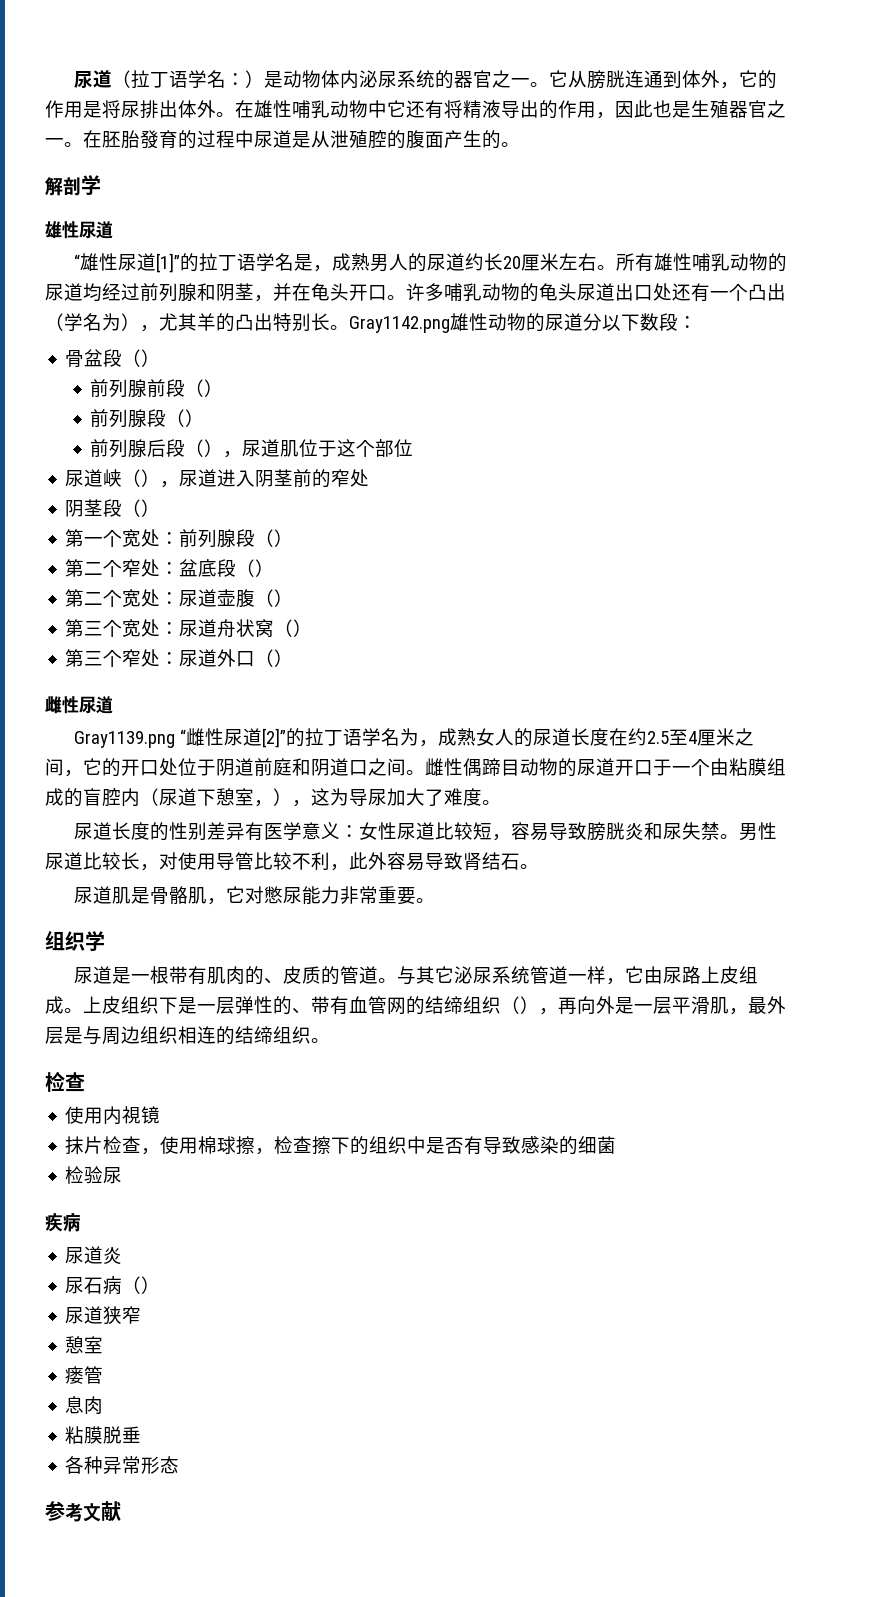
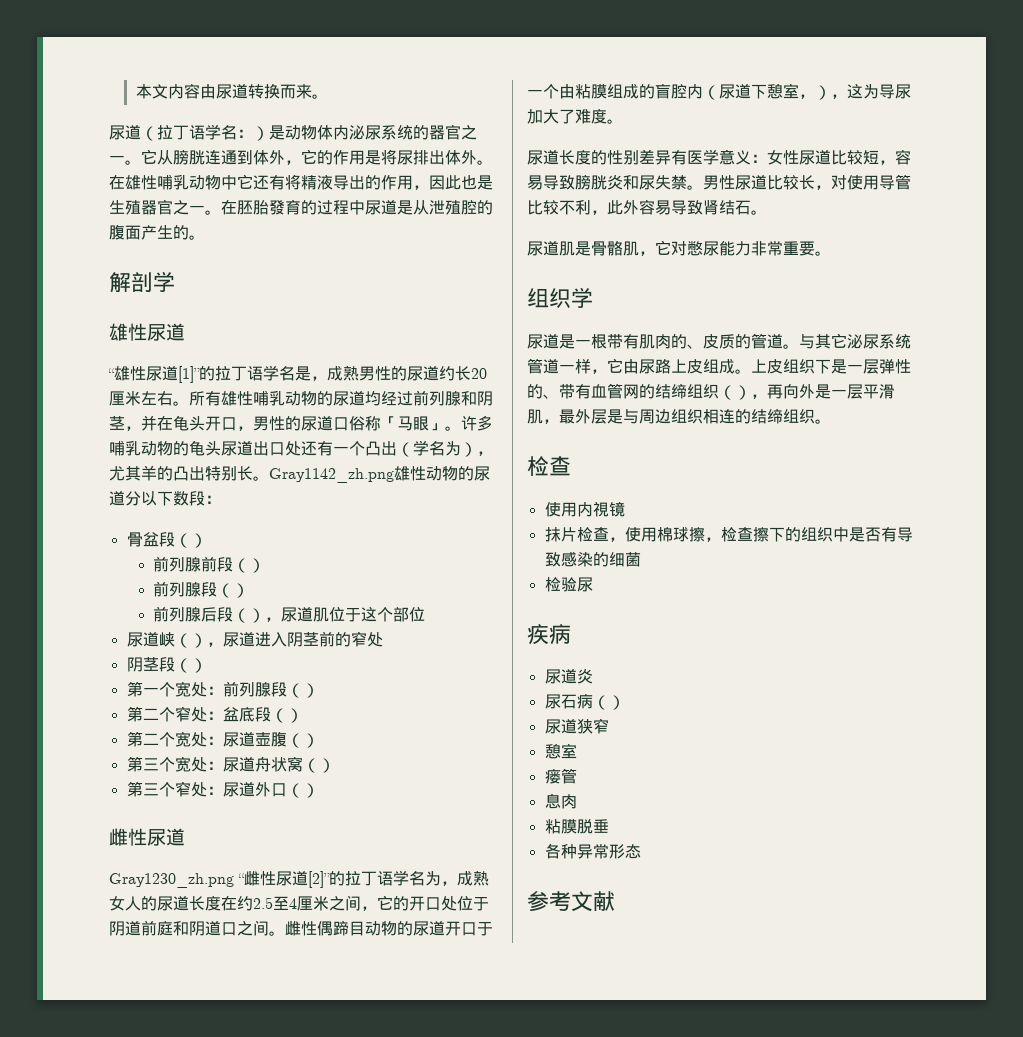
+ 本文内容由尿道转换而来。
- “雄性尿道[1]”的拉丁语学名是，成熟男人的尿道约长20厘米左右。
+ “雄性尿道[1]”的拉丁语学名是，成熟男性的尿道约长20厘米左右。
- 所有雄性哺乳动物的尿道均经过前列腺和阴茎，并在龟头开口。
+ 所有雄性哺乳动物的尿道均经过前列腺和阴茎，并在龟头开口，男性的尿道口俗称「马眼」。
- Gray1142.png雄性动物的尿道分以下数段：
+ Gray1142_zh.png雄性动物的尿道分以下数段：
- Gray1139.png “雌性尿道[2]”的拉丁语学名为，成熟女人的尿道长度在约2.5至4厘米之间，它的开口处位于阴道前庭和阴道口之间。
+ Gray1230_zh.png “雌性尿道[2]”的拉丁语学名为，成熟女人的尿道长度在约2.5至4厘米之间，它的开口处位于阴道前庭和阴道口之间。

